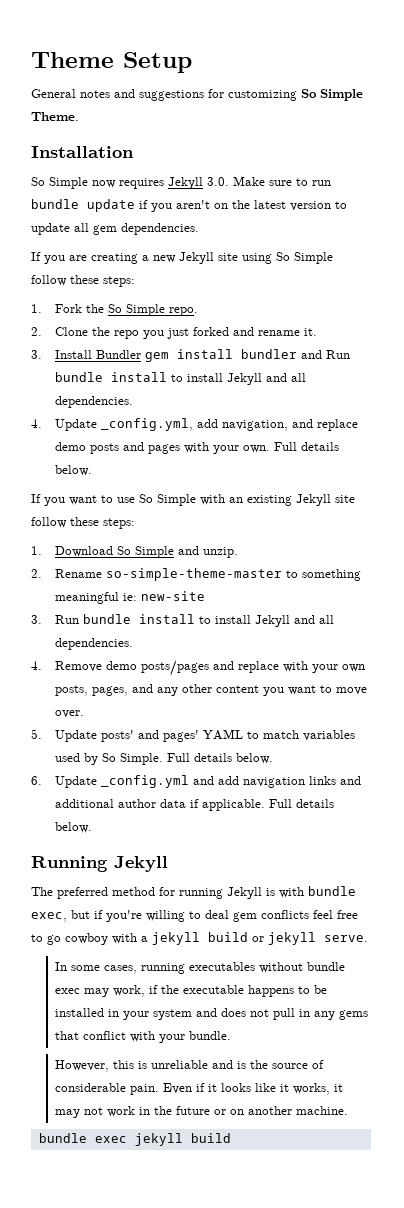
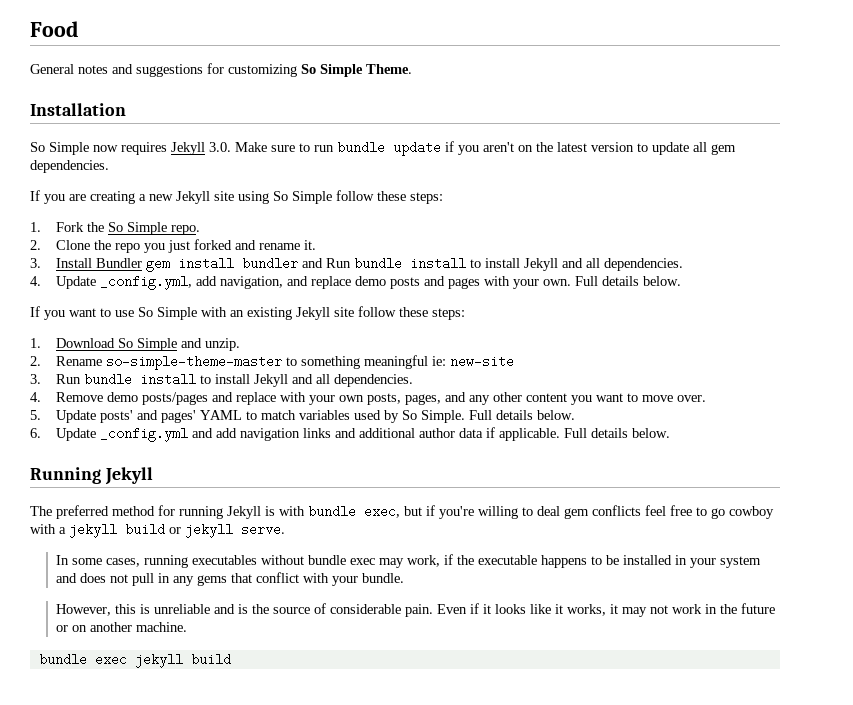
- Theme Setup
+ Food

